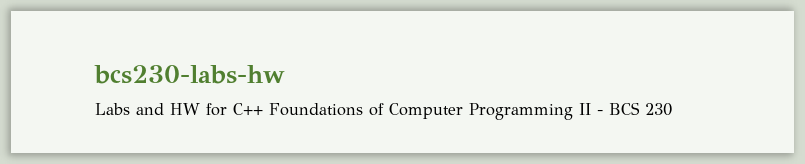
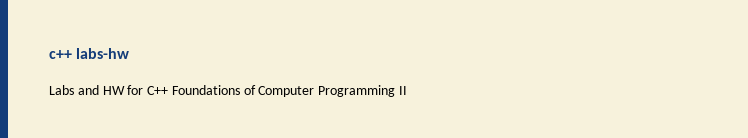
- bcs230-labs-hw
+ c++ labs-hw
- Labs and HW for C++ Foundations of Computer Programming II - BCS 230
+ Labs and HW for C++ Foundations of Computer Programming II

